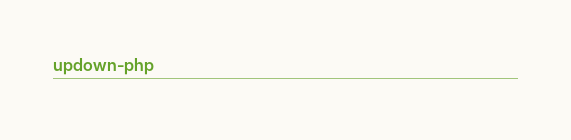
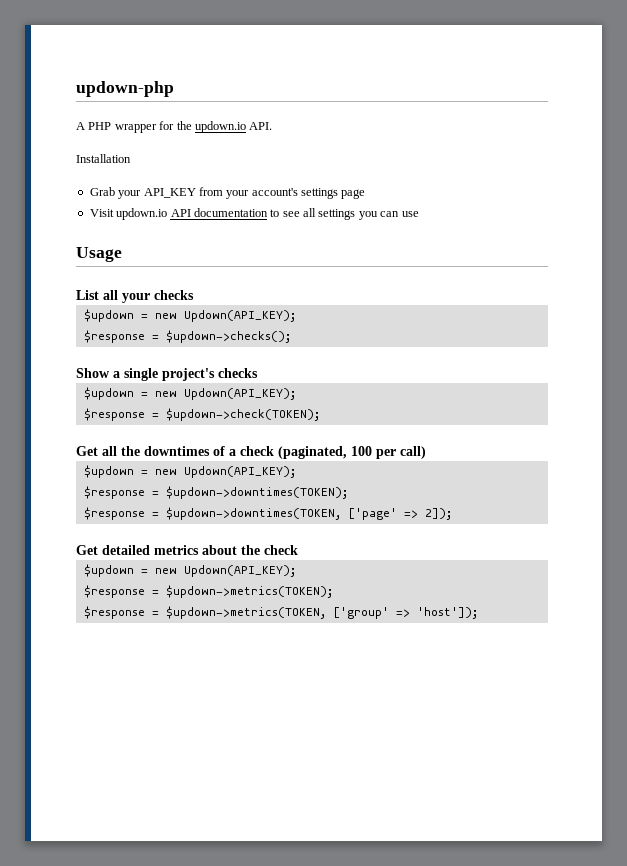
+ A PHP wrapper for the updown.io API.
+ Installation
+ Grab your API_KEY from your account's settings page
+ Visit updown.io API documentation to see all settings you can use
+ Usage
+ List all your checks
+ $updown = new Updown(API_KEY);
+ $response = $updown->checks();
+ Show a single project's checks
+ $updown = new Updown(API_KEY);
+ $response = $updown->check(TOKEN);
+ Get all the downtimes of a check (paginated, 100 per call)
+ $updown = new Updown(API_KEY);
+ $response = $updown->downtimes(TOKEN);
+ $response = $updown->downtimes(TOKEN, ['page' => 2]);
+ Get detailed metrics about the check
+ $updown = new Updown(API_KEY);
+ $response = $updown->metrics(TOKEN);
+ $response = $updown->metrics(TOKEN, ['group' => 'host']);

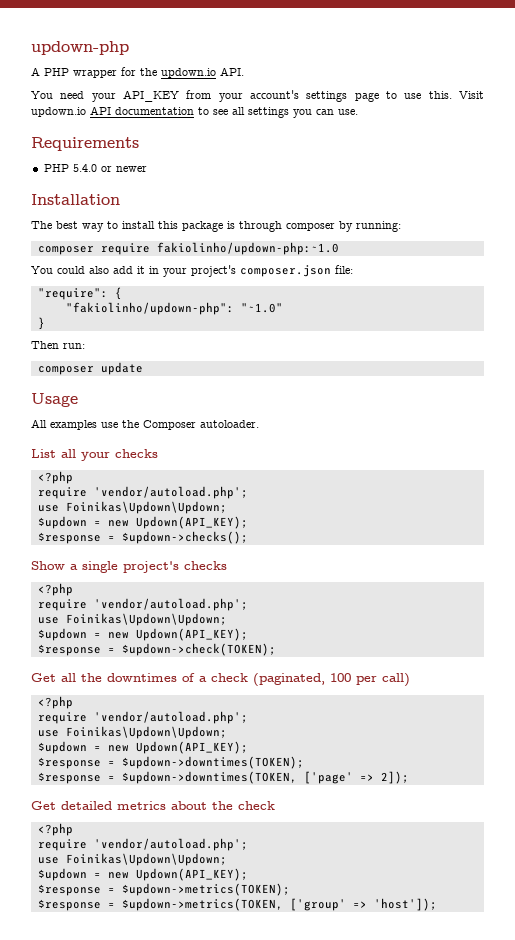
+ You need your API_KEY from your account's settings page to use this. Visit updown.io API documentation to see all settings you can use.
+ Requirements
+ PHP 5.4.0 or newer
  Installation
- Grab your API_KEY from your account's settings page
- Visit updown.io API documentation to see all settings you can use
+ The best way to install this package is through composer by running:
+ composer require fakiolinho/updown-php:~1.0
+ You could also add it in your project's composer.json file:
+ "require": {
+ "fakiolinho/updown-php": "~1.0"
+ }
+ Then run:
+ composer update
  Usage
+ All examples use the Composer autoloader.
  List all your checks
+ <?php
+ require 'vendor/autoload.php';
+ use Foinikas\Updown\Updown;
  Show a single project's checks
+ <?php
+ require 'vendor/autoload.php';
+ use Foinikas\Updown\Updown;
  Get all the downtimes of a check (paginated, 100 per call)
+ <?php
+ require 'vendor/autoload.php';
+ use Foinikas\Updown\Updown;
  Get detailed metrics about the check
+ <?php
+ require 'vendor/autoload.php';
+ use Foinikas\Updown\Updown;

